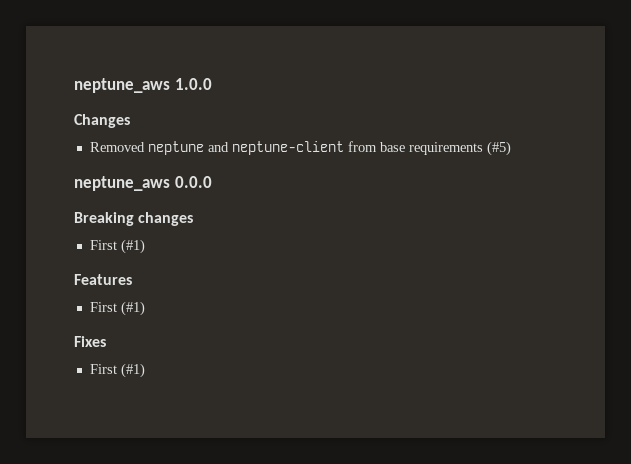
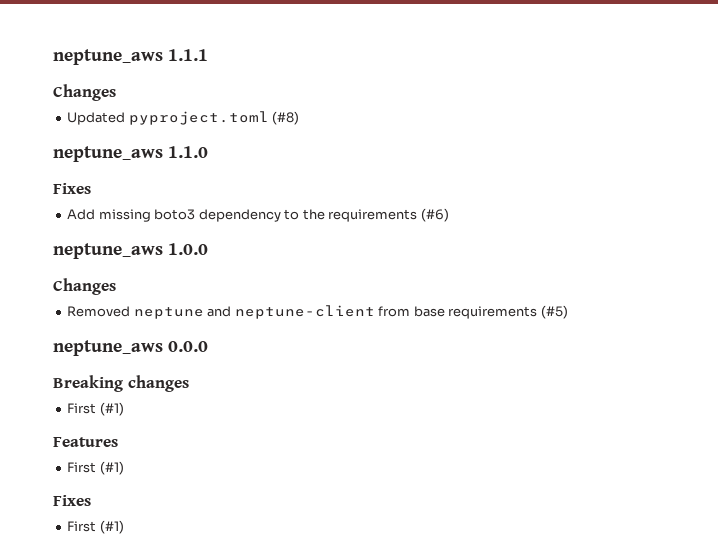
+ neptune_aws 1.1.1
+ Changes
+ Updated pyproject.toml (#8)
+ neptune_aws 1.1.0
+ Fixes
+ Add missing boto3 dependency to the requirements (#6)

